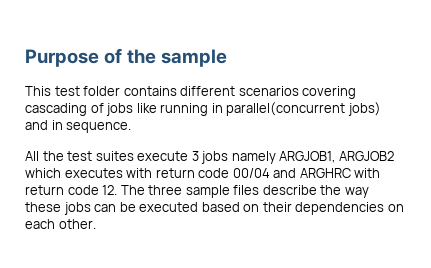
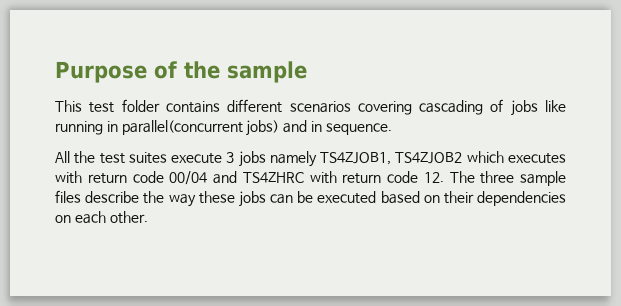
- All the test suites execute 3 jobs namely ARGJOB1, ARGJOB2 which executes with return code 00/04 and ARGHRC with return code 12. The three sample files describe the way these jobs can be executed based on their dependencies on each other.
+ All the test suites execute 3 jobs namely TS4ZJOB1, TS4ZJOB2 which executes with return code 00/04 and TS4ZHRC with return code 12. The three sample files describe the way these jobs can be executed based on their dependencies on each other.

